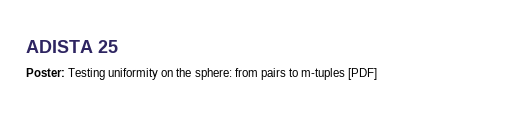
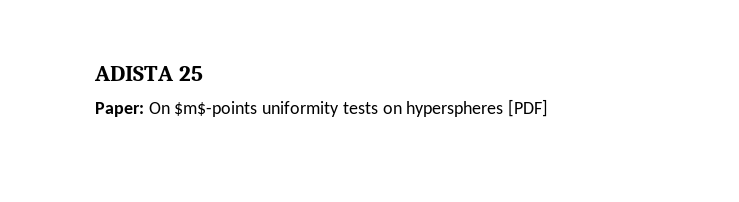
- Poster: Testing uniformity on the sphere: from pairs to m-tuples [PDF]
+ Paper: On $m$-points uniformity tests on hyperspheres [PDF]

